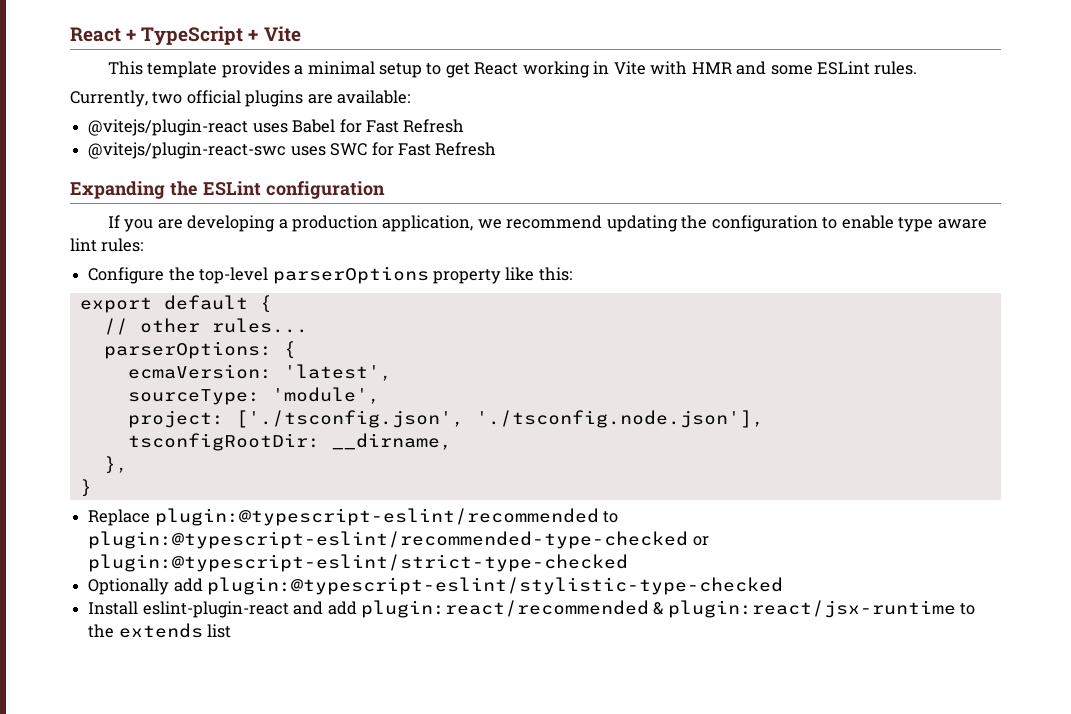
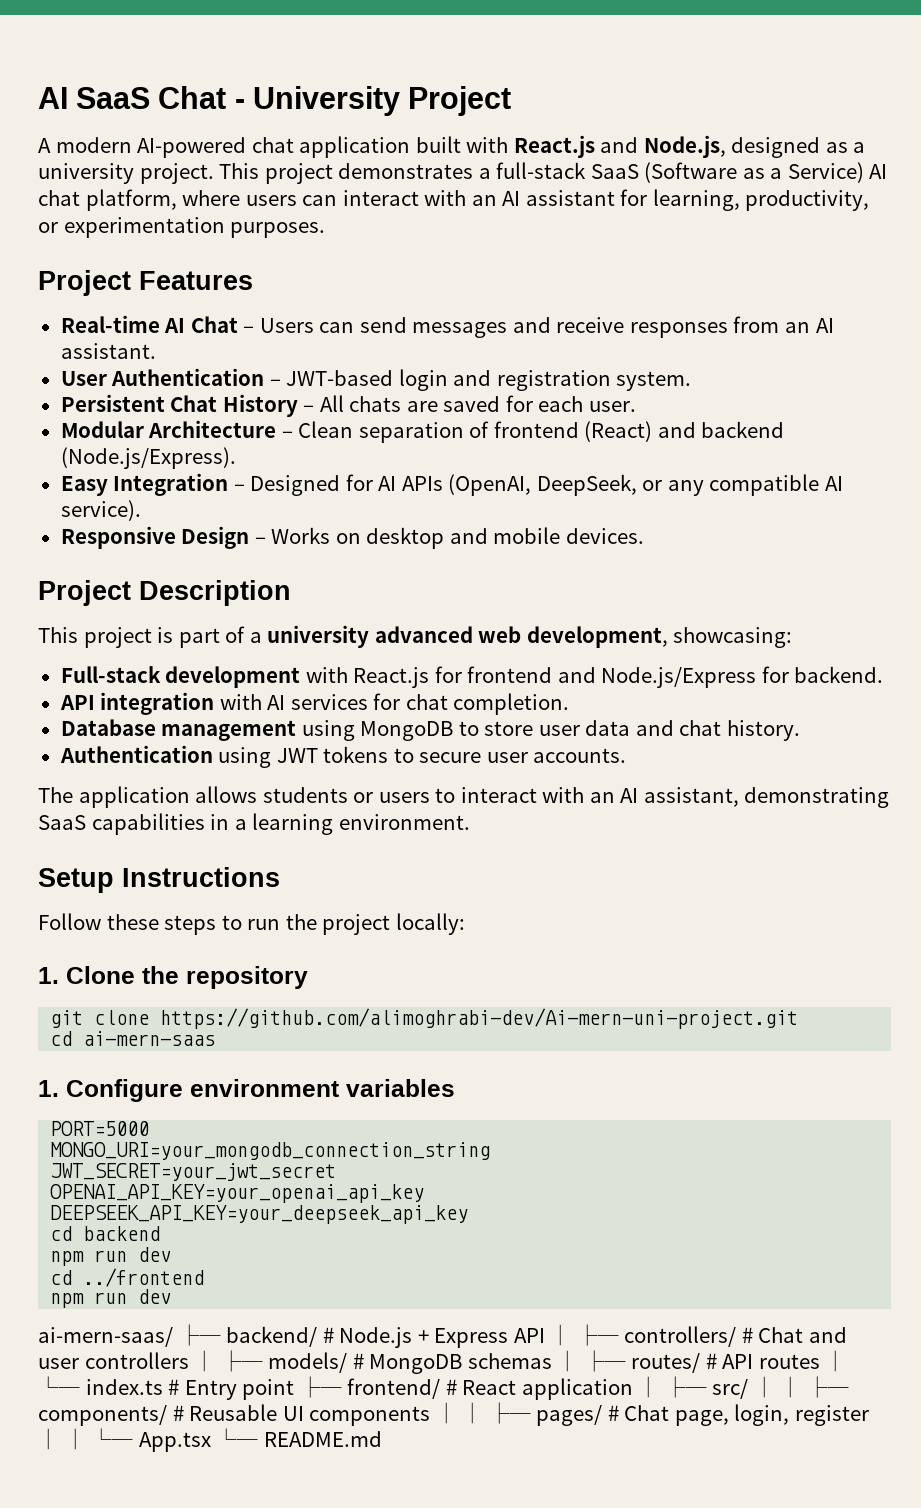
- React + TypeScript + Vite
- This template provides a minimal setup to get React working in Vite with HMR and some ESLint rules.
- Currently, two official plugins are available:
- @vitejs/plugin-react uses Babel for Fast Refresh
- @vitejs/plugin-react-swc uses SWC for Fast Refresh
- Expanding the ESLint configuration
- If you are developing a production application, we recommend updating the configuration to enable type aware lint rules:
- Configure the top-level parserOptions property like this:
- export default {
- // other rules...
- parserOptions: {
- ecmaVersion: 'latest',
- sourceType: 'module',
- project: ['./tsconfig.json', './tsconfig.node.json'],
- tsconfigRootDir: __dirname,
- },
- }
- Replace plugin:@typescript-eslint/recommended to plugin:@typescript-eslint/recommended-type-checked or plugin:@typescript-eslint/strict-type-checked
- Optionally add plugin:@typescript-eslint/stylistic-type-checked
- Install eslint-plugin-react and add plugin:react/recommended & plugin:react/jsx-runtime to the extends list
+ AI SaaS Chat - University Project
+ A modern AI-powered chat application built with React.js and Node.js, designed as a university project. This project demonstrates a full-stack SaaS (Software as a Service) AI chat platform, where users can interact with an AI assistant for learning, productivity, or experimentation purposes.
+ Project Features
+ Real-time AI Chat – Users can send messages and receive responses from an AI assistant.
+ User Authentication – JWT-based login and registration system.
+ Persistent Chat History – All chats are saved for each user.
+ Modular Architecture – Clean separation of frontend (React) and backend (Node.js/Express).
+ Easy Integration – Designed for AI APIs (OpenAI, DeepSeek, or any compatible AI service).
+ Responsive Design – Works on desktop and mobile devices.
+ Project Description
+ This project is part of a university advanced web development, showcasing:
+ Full-stack development with React.js for frontend and Node.js/Express for backend.
+ API integration with AI services for chat completion.
+ Database management using MongoDB to store user data and chat history.
+ Authentication using JWT tokens to secure user accounts.
+ The application allows students or users to interact with an AI assistant, demonstrating SaaS capabilities in a learning environment.
+ Setup Instructions
+ Follow these steps to run the project locally:
+ 1. Clone the repository
+ git clone https://github.com/alimoghrabi-dev/Ai-mern-uni-project.git
+ cd ai-mern-saas
+ 1. Configure environment variables
+ PORT=5000
+ MONGO_URI=your_mongodb_connection_string
+ JWT_SECRET=your_jwt_secret
+ OPENAI_API_KEY=your_openai_api_key
+ DEEPSEEK_API_KEY=your_deepseek_api_key
+ cd backend
+ npm run dev
+ cd ../frontend
+ npm run dev
+ ai-mern-saas/ ├─ backend/ # Node.js + Express API │ ├─ controllers/ # Chat and user controllers │ ├─ models/ # MongoDB schemas │ ├─ routes/ # API routes │ └─ index.ts # Entry point ├─ frontend/ # React application │ ├─ src/ │ │ ├─ components/ # Reusable UI components │ │ ├─ pages/ # Chat page, login, register │ │ └─ App.tsx └─ README.md

